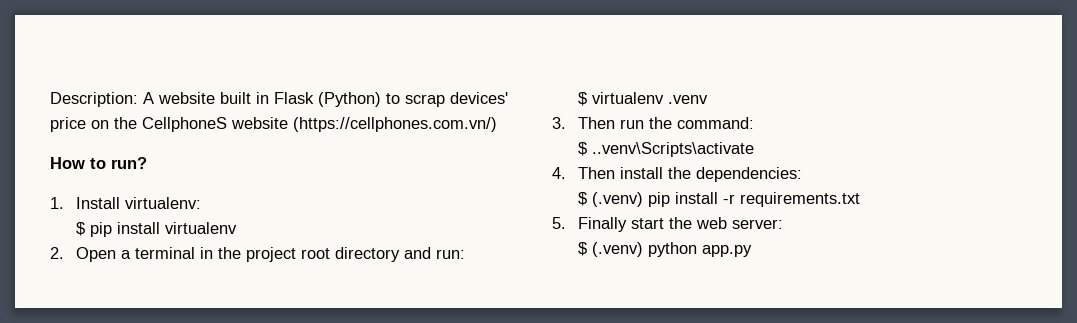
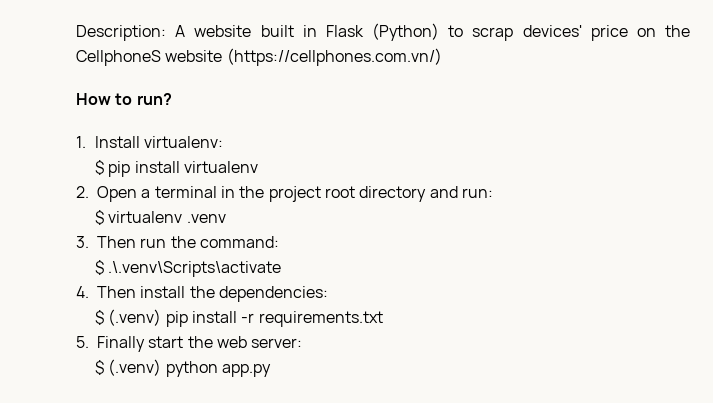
- $ ..venv\Scripts\activate
+ $ .\.venv\Scripts\activate

